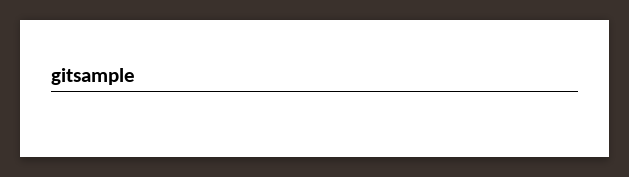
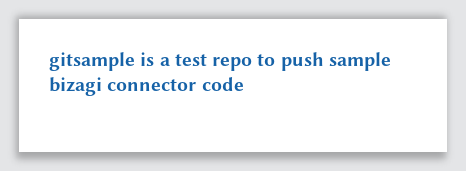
- gitsample
+ gitsample is a test repo to push sample bizagi connector code

